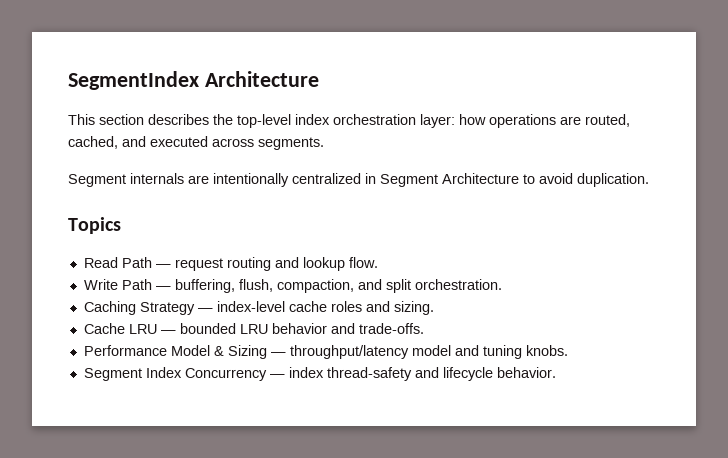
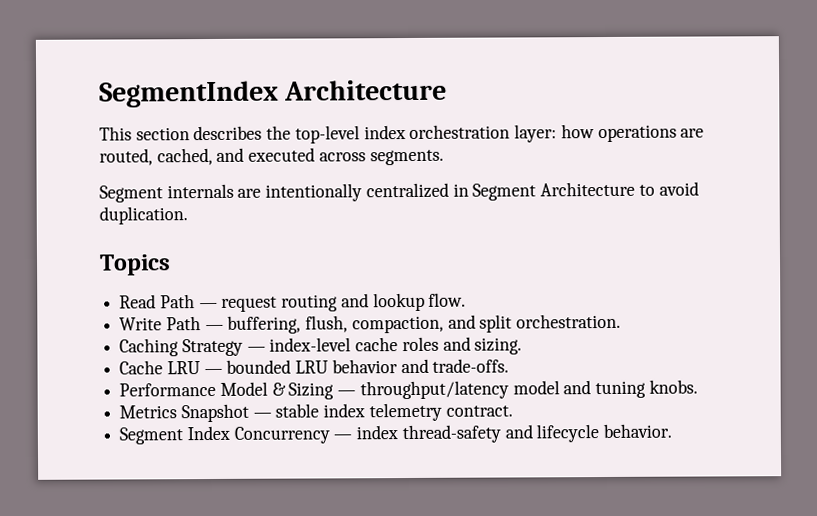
+ Metrics Snapshot — stable index telemetry contract.

